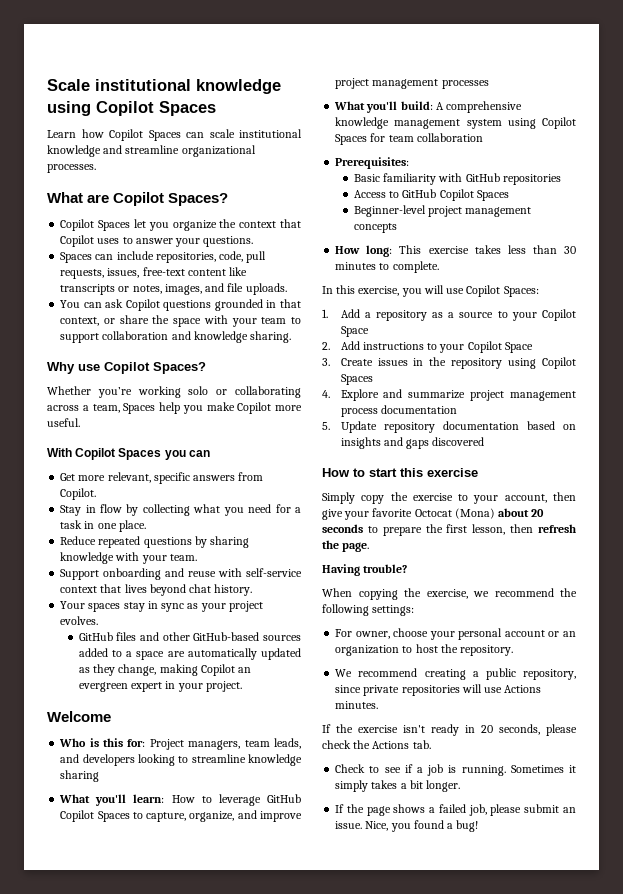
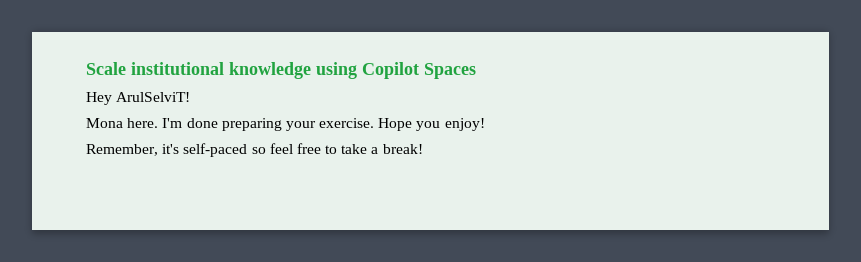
- Learn how Copilot Spaces can scale institutional knowledge and streamline organizational processes.
- What are Copilot Spaces?
- Copilot Spaces let you organize the context that Copilot uses to answer your questions.
- Spaces can include repositories, code, pull requests, issues, free-text content like transcripts or notes, images, and file uploads.
- You can ask Copilot questions grounded in that context, or share the space with your team to support collaboration and knowledge sharing.
- Why use Copilot Spaces?
- Whether you’re working solo or collaborating across a team, Spaces help you make Copilot more useful.
- With Copilot Spaces you can
- Get more relevant, specific answers from Copilot.
- Stay in flow by collecting what you need for a task in one place.
- Reduce repeated questions by sharing knowledge with your team.
- Support onboarding and reuse with self-service context that lives beyond chat history.
- Your spaces stay in sync as your project evolves.
- GitHub files and other GitHub-based sources added to a space are automatically updated as they change, making Copilot an evergreen expert in your project.
- Welcome
- Who is this for: Project managers, team leads, and developers looking to streamline knowledge sharing
- What you'll learn: How to leverage GitHub Copilot Spaces to capture, organize, and improve project management processes
- What you'll build: A comprehensive knowledge management system using Copilot Spaces for team collaboration
- Prerequisites:
- Basic familiarity with GitHub repositories
- Access to GitHub Copilot Spaces
- Beginner-level project management concepts
- How long: This exercise takes less than 30 minutes to complete.
- In this exercise, you will use Copilot Spaces:
- 1. Add a repository as a source to your Copilot Space
- 2. Add instructions to your Copilot Space
- 3. Create issues in the repository using Copilot Spaces
- 4. Explore and summarize project management process documentation
- 5. Update repository documentation based on insights and gaps discovered
- How to start this exercise
- Simply copy the exercise to your account, then give your favorite Octocat (Mona) about 20 seconds to prepare the first lesson, then refresh the page.
- Having trouble?
- When copying the exercise, we recommend the following settings:
- For owner, choose your personal account or an organization to host the repository.
- We recommend creating a public repository, since private repositories will use Actions minutes.
- If the exercise isn't ready in 20 seconds, please check the Actions tab.
- Check to see if a job is running. Sometimes it simply takes a bit longer.
- If the page shows a failed job, please submit an issue. Nice, you found a bug!
+ Hey ArulSelviT!
+ Mona here. I'm done preparing your exercise. Hope you enjoy!
+ Remember, it's self-paced so feel free to take a break!

